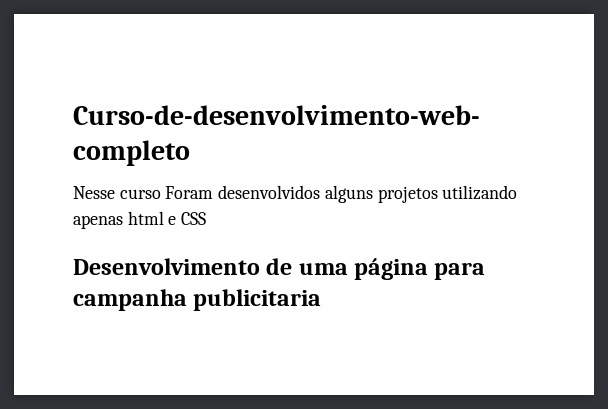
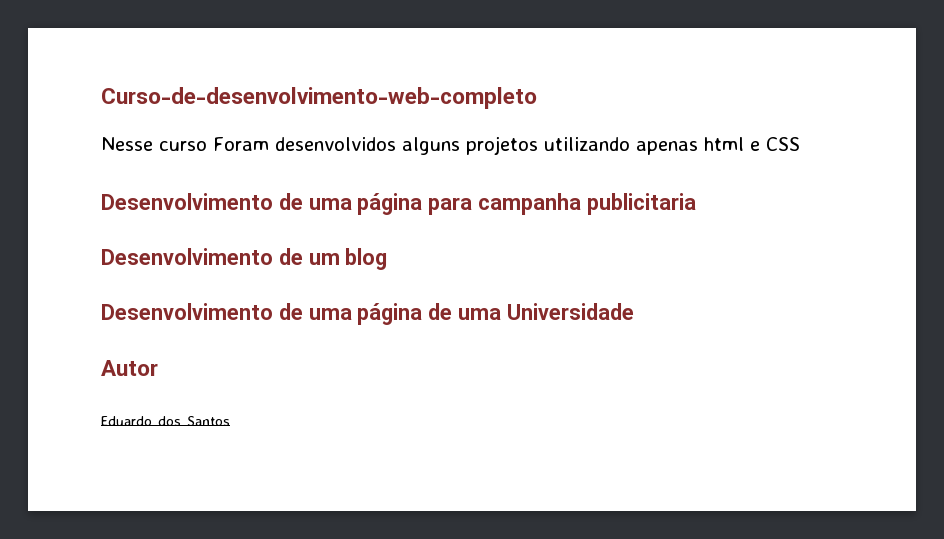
+ Desenvolvimento de um blog
+ Desenvolvimento de uma página de uma Universidade
+ Autor
+ Eduardo dos Santos

